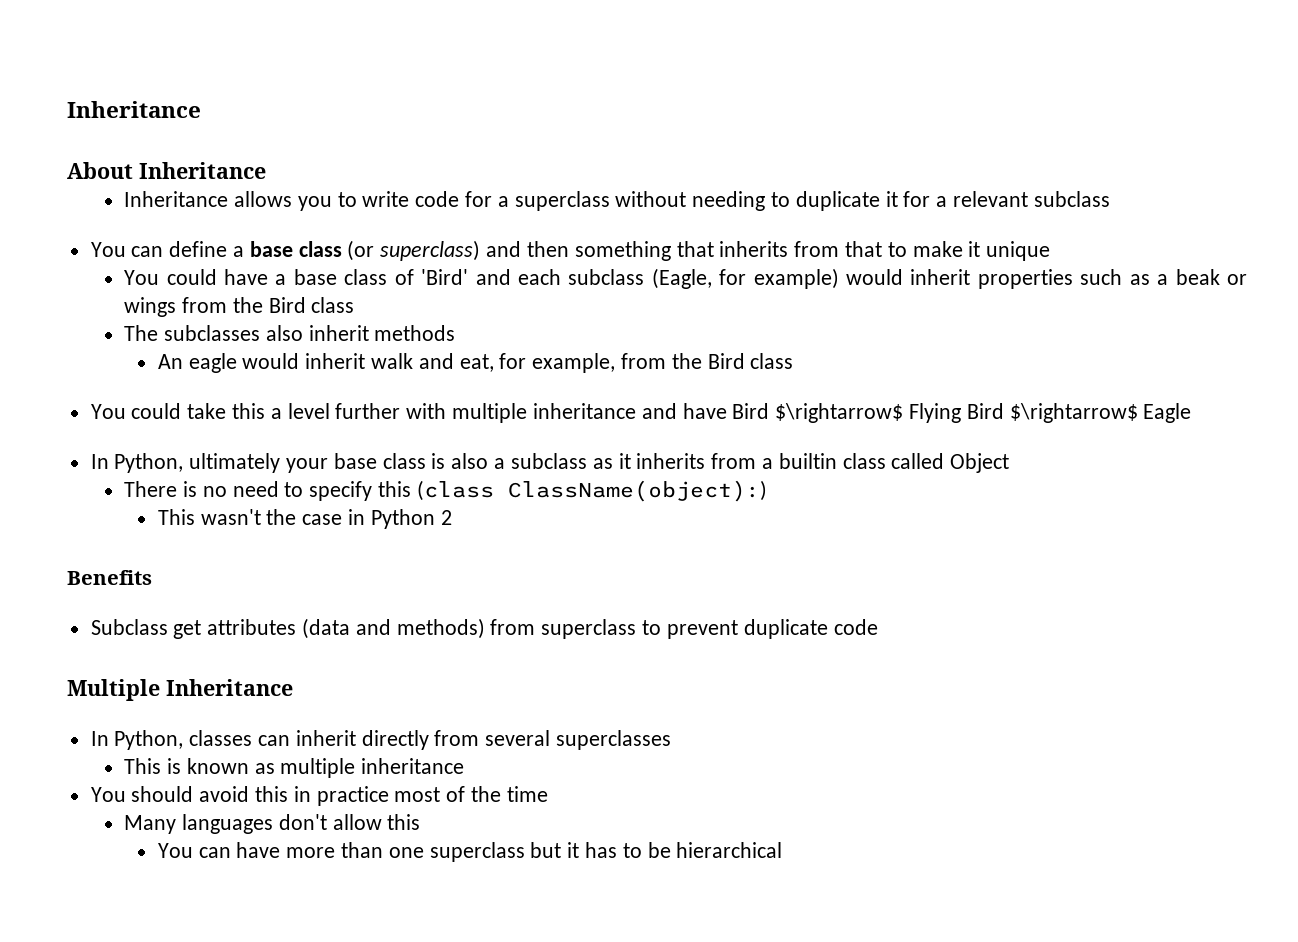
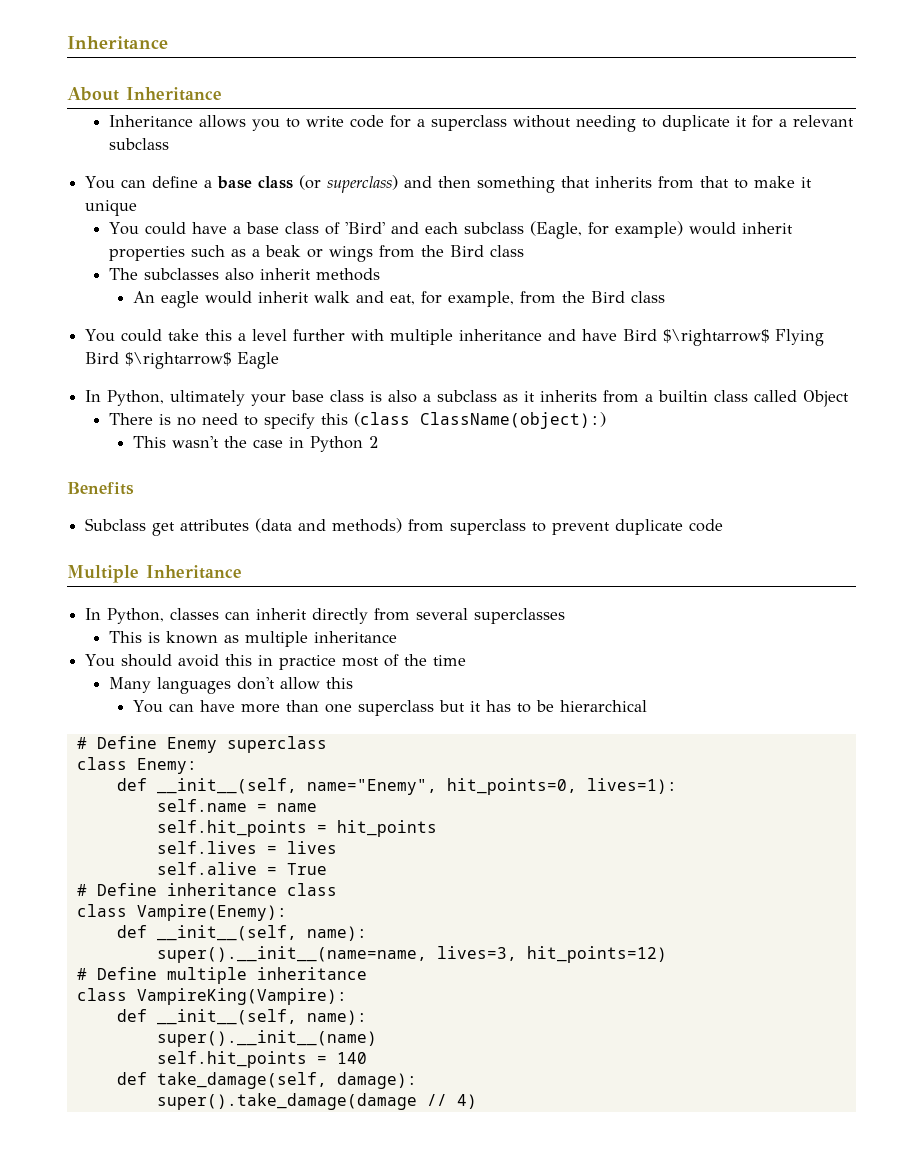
+ # Define Enemy superclass
+ class Enemy:
+ def __init__(self, name="Enemy", hit_points=0, lives=1):
+ self.name = name
+ self.hit_points = hit_points
+ self.lives = lives
+ self.alive = True
+ # Define inheritance class
+ class Vampire(Enemy):
+ def __init__(self, name):
+ super().__init__(name=name, lives=3, hit_points=12)
+ # Define multiple inheritance
+ class VampireKing(Vampire):
+ def __init__(self, name):
+ super().__init__(name)
+ self.hit_points = 140
+ def take_damage(self, damage):
+ super().take_damage(damage // 4)

